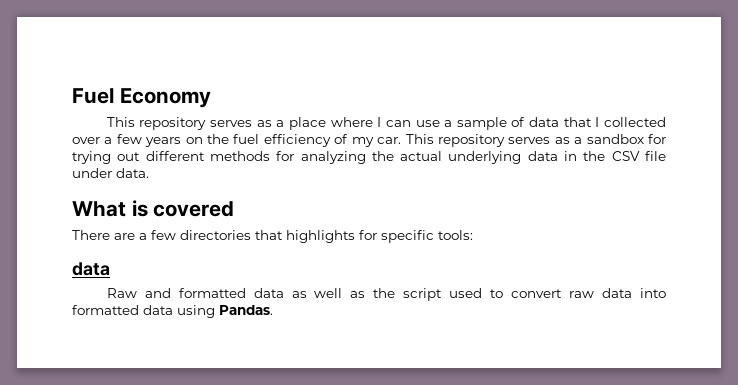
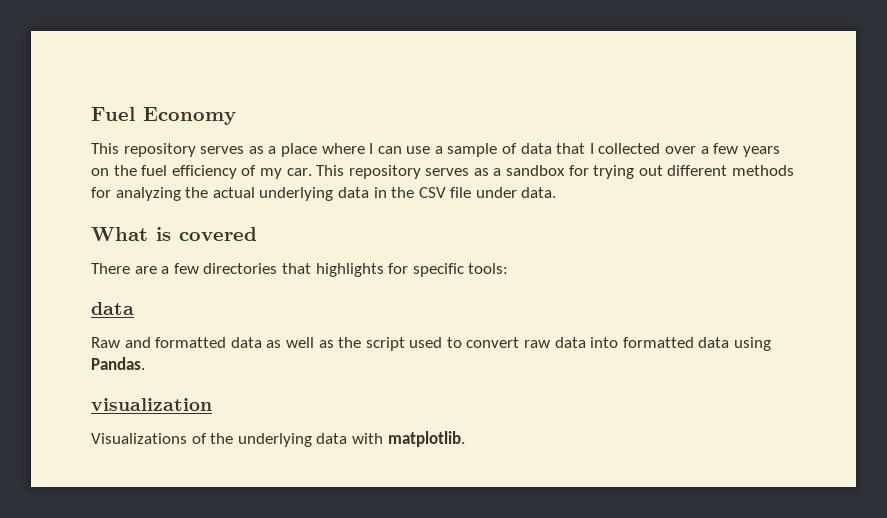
+ visualization
+ Visualizations of the underlying data with matplotlib.

